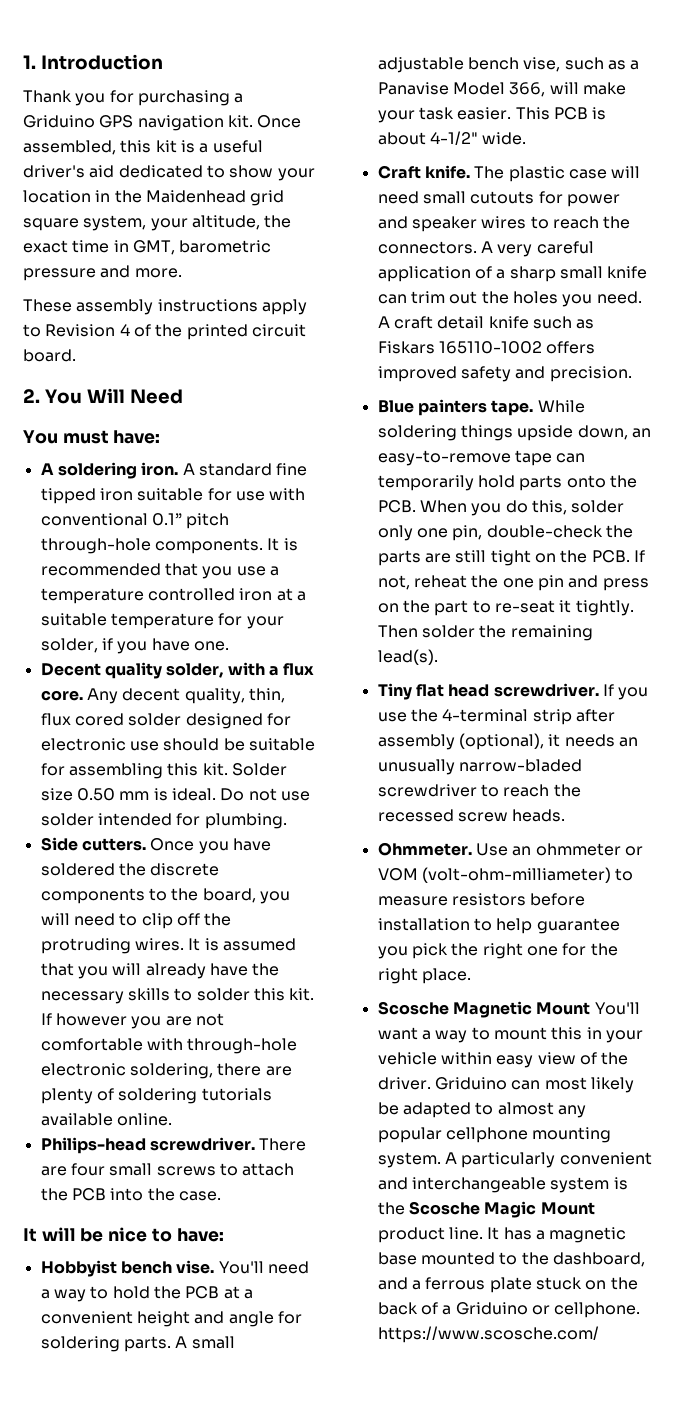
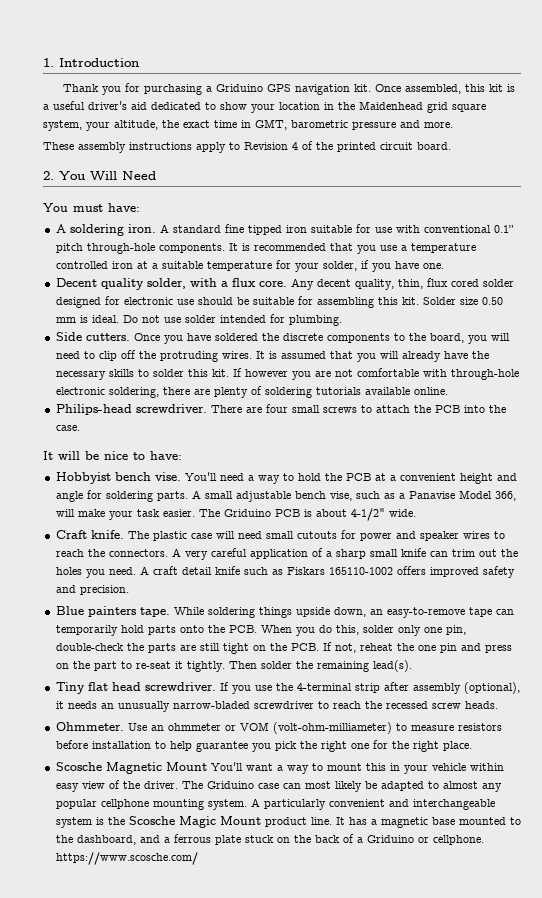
- This PCB is about 4-1/2" wide.
+ The Griduino PCB is about 4-1/2" wide.
- Griduino can most likely be adapted to almost any popular cellphone mounting system.
+ The Griduino case can most likely be adapted to almost any popular cellphone mounting system.

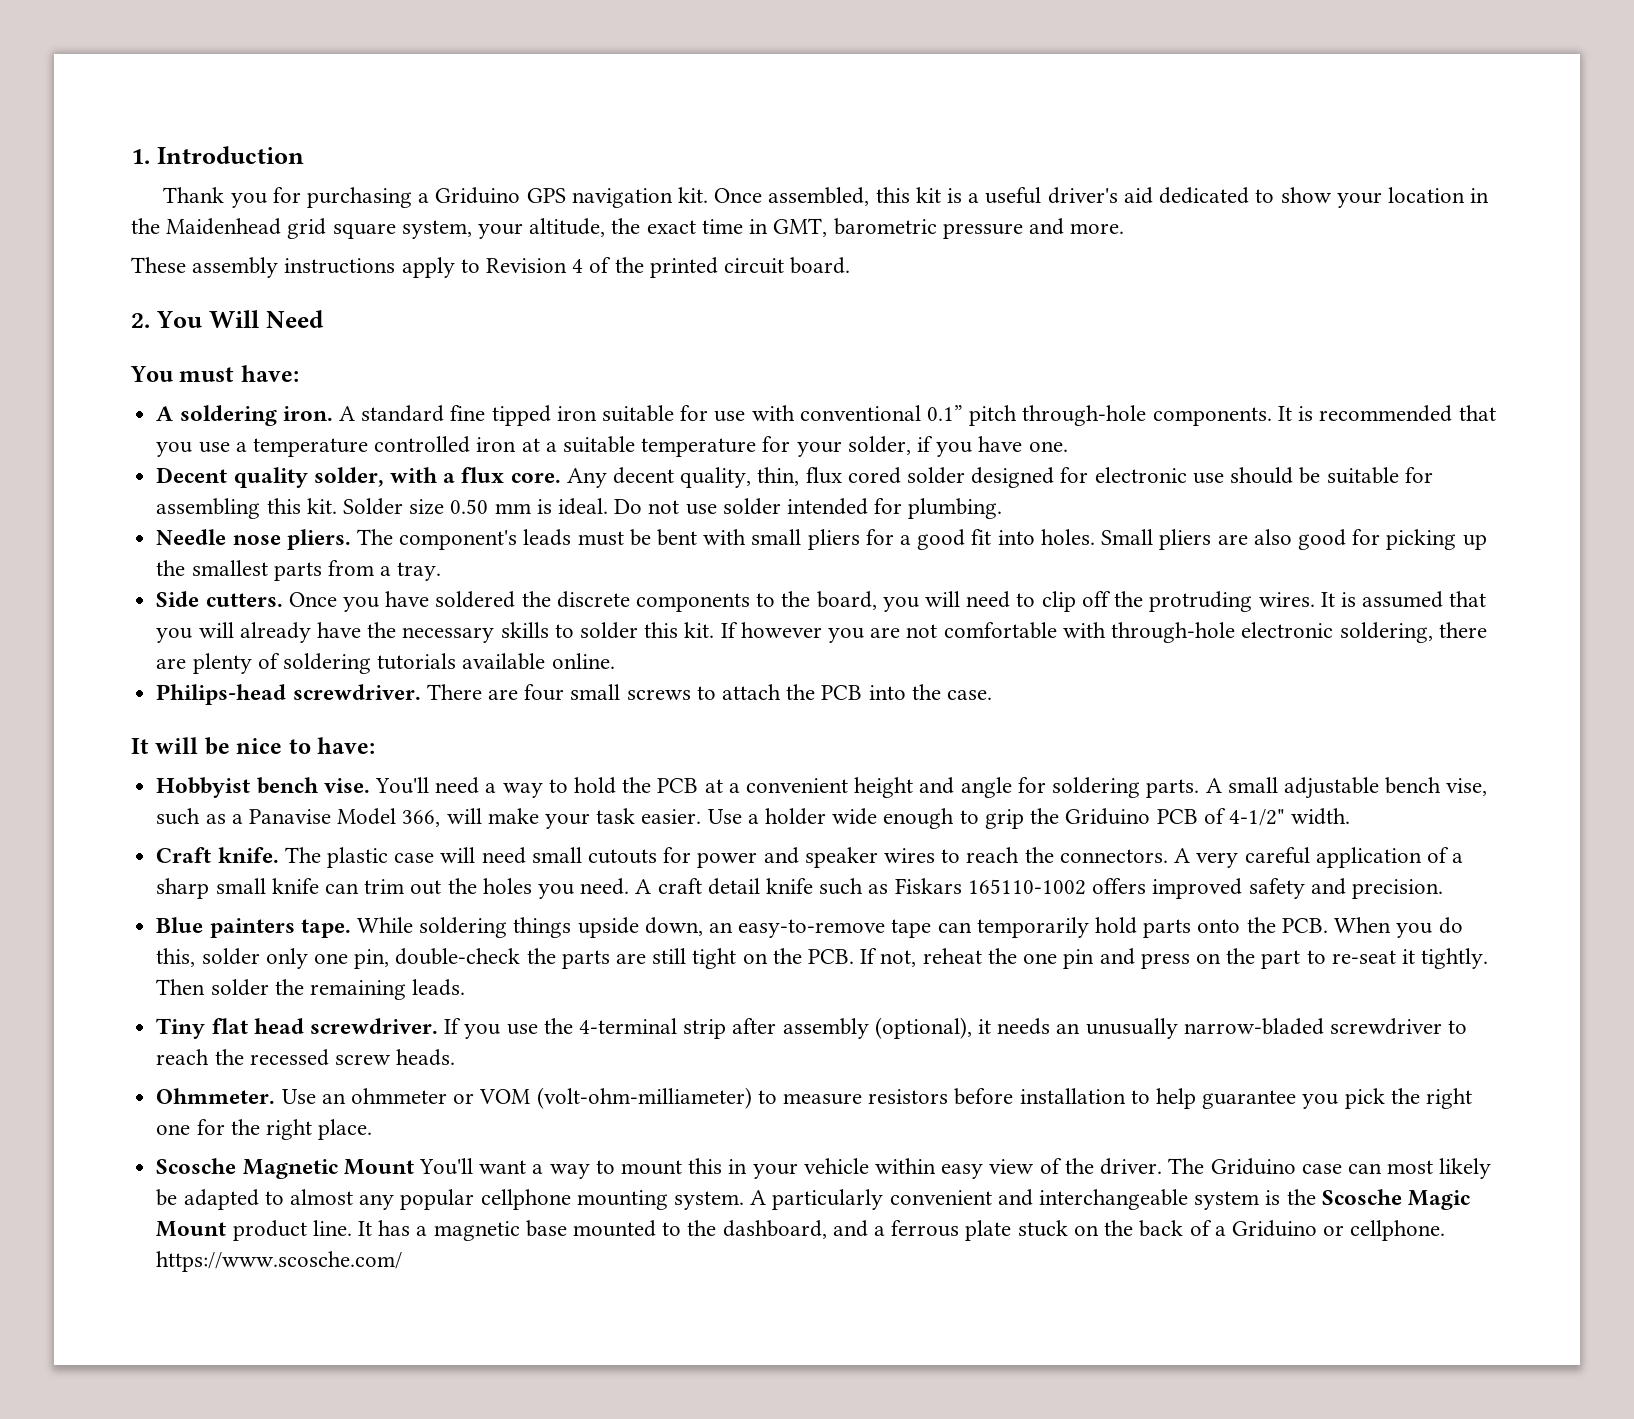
+ Needle nose pliers. The component's leads must be bent with small pliers for a good fit into holes. Small pliers are also good for picking up the smallest parts from a tray.
- The Griduino PCB is about 4-1/2" wide.
+ Use a holder wide enough to grip the Griduino PCB of 4-1/2" width.
- Then solder the remaining lead(s).
+ Then solder the remaining leads.

